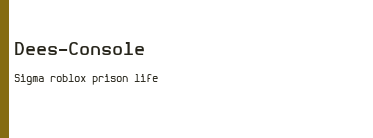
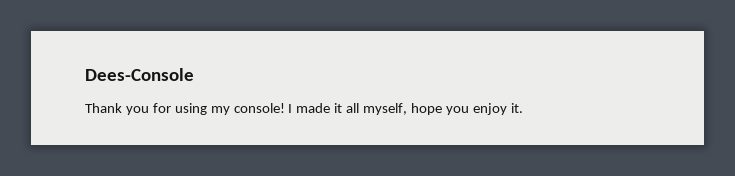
- Sigma roblox prison life
+ Thank you for using my console! I made it all myself, hope you enjoy it.

